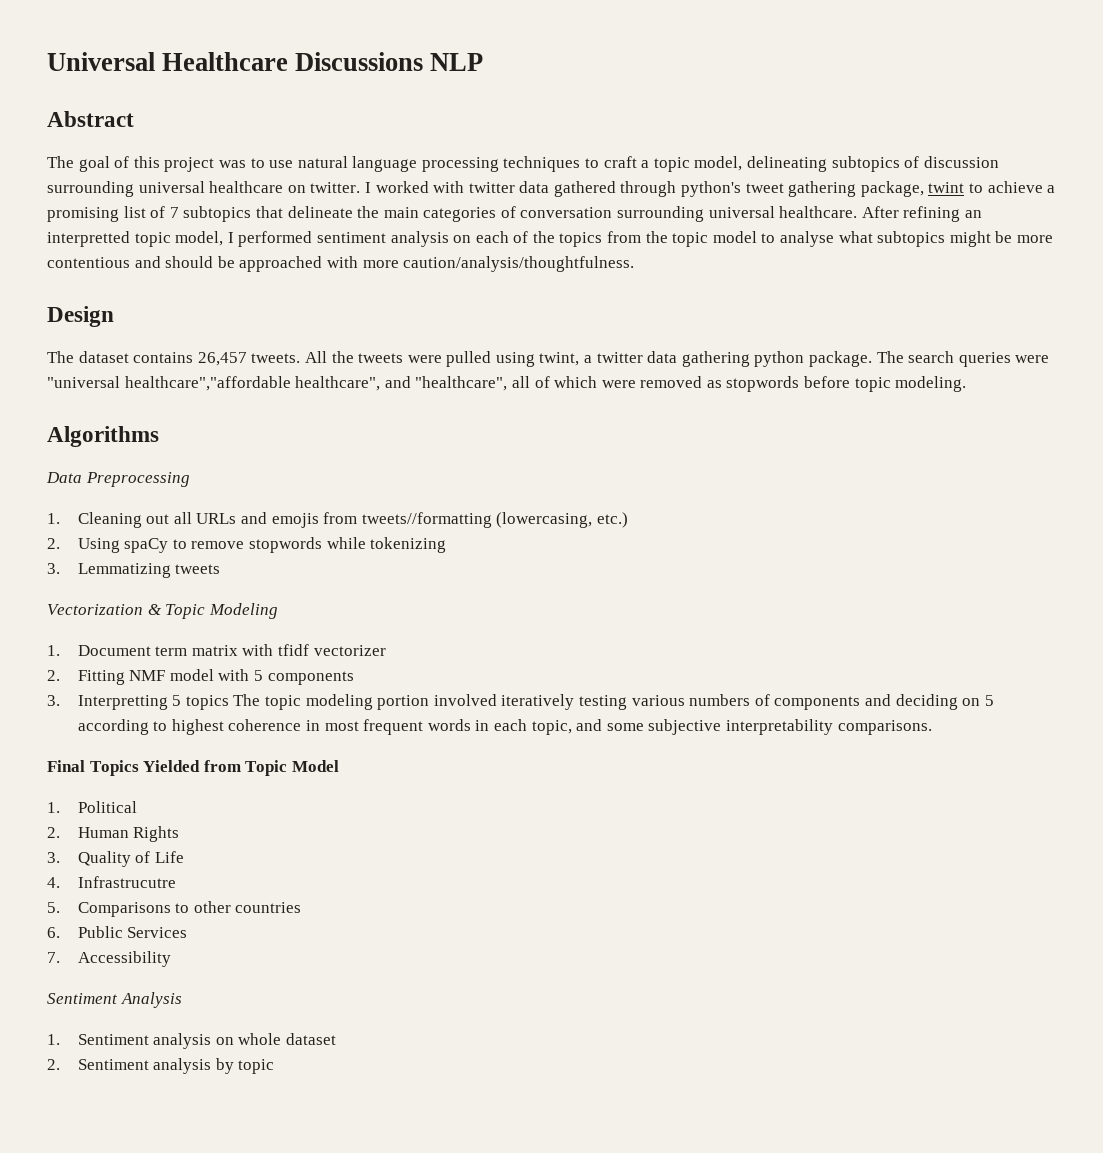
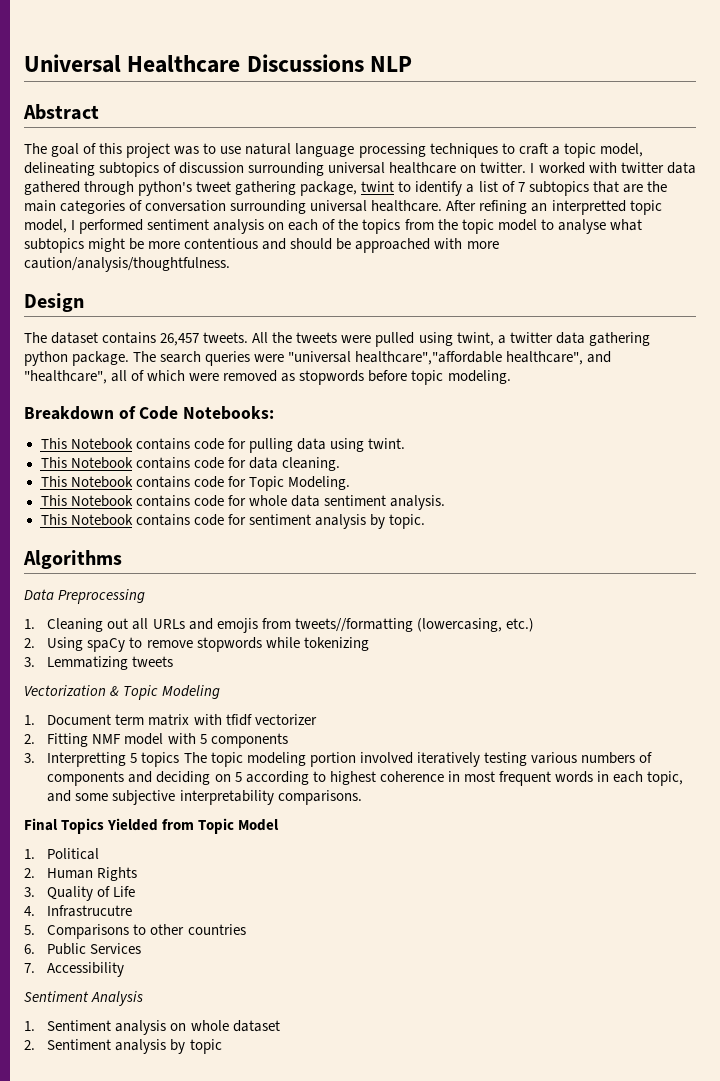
- I worked with twitter data gathered through python's tweet gathering package, twint to achieve a promising list of 7 subtopics that delineate the main categories of conversation surrounding universal healthcare.
+ I worked with twitter data gathered through python's tweet gathering package, twint to identify a list of 7 subtopics that are the main categories of conversation surrounding universal healthcare.
+ Breakdown of Code Notebooks:
+ This Notebook contains code for pulling data using twint.
+ This Notebook contains code for data cleaning.
+ This Notebook contains code for Topic Modeling.
+ This Notebook contains code for whole data sentiment analysis.
+ This Notebook contains code for sentiment analysis by topic.

